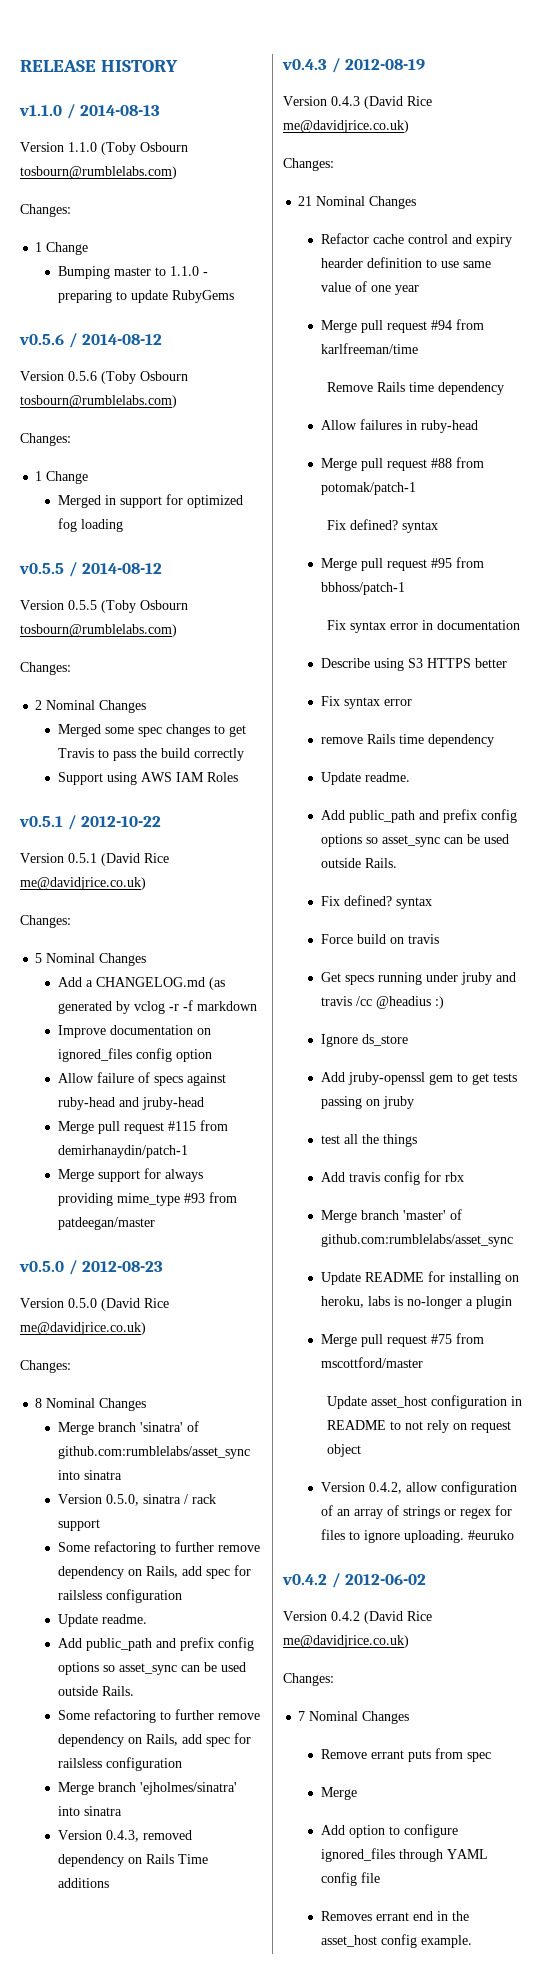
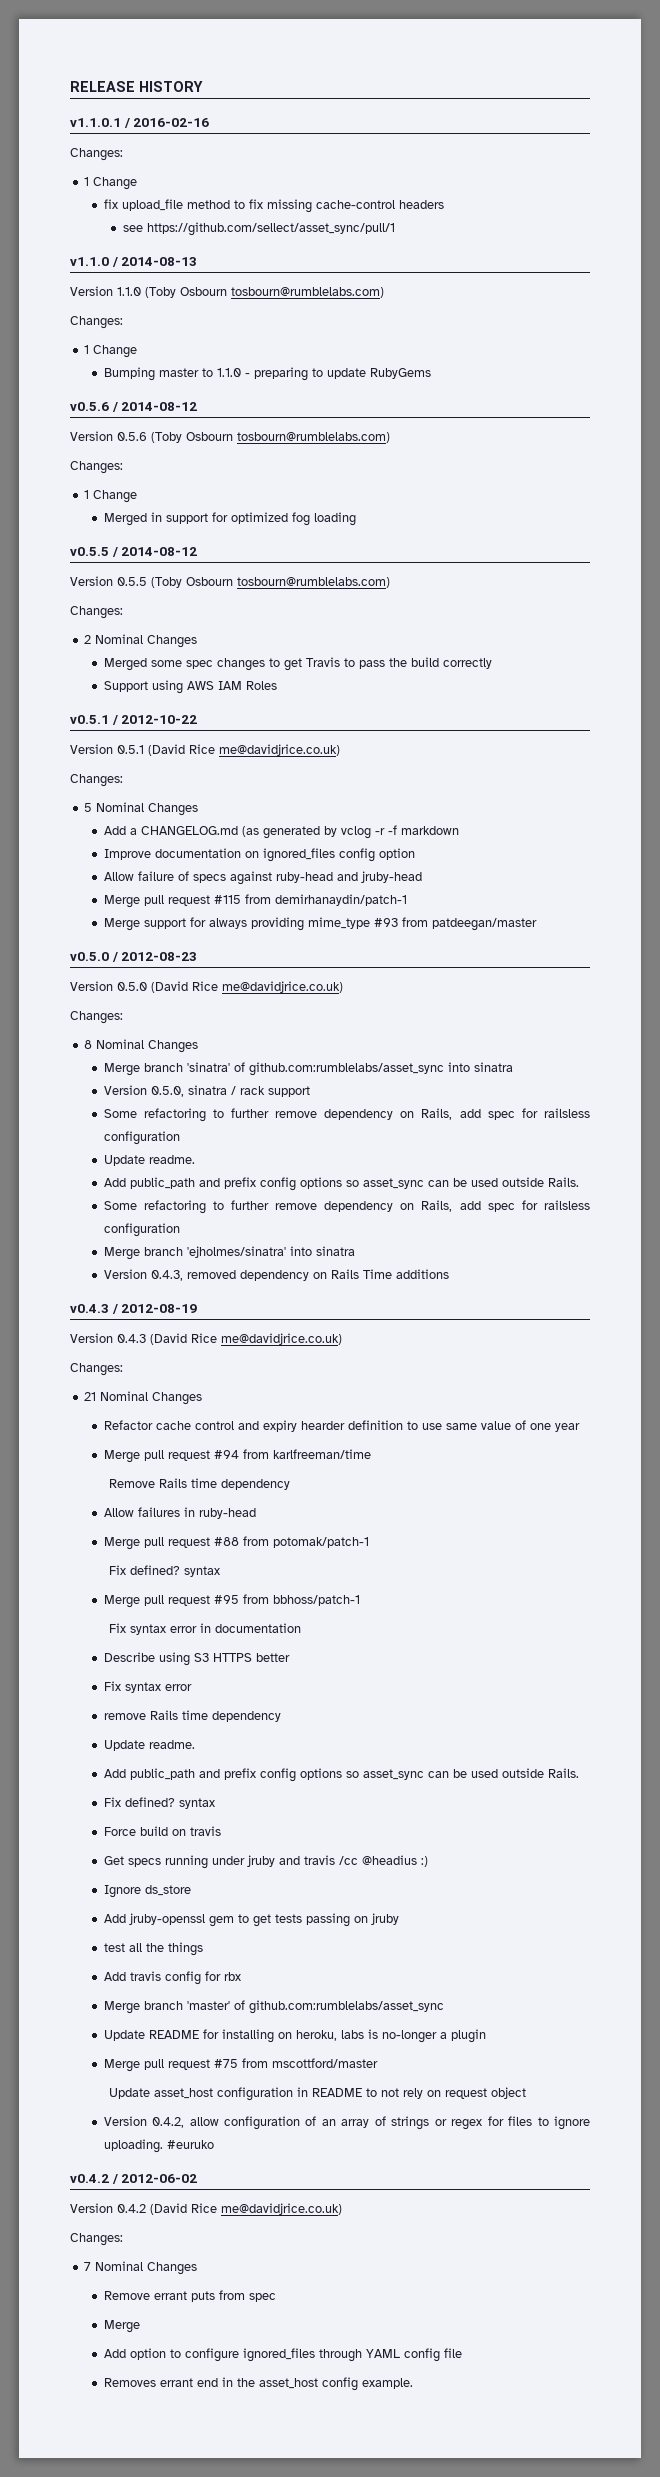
+ v1.1.0.1 / 2016-02-16
+ Changes:
+ 1 Change
+ fix upload_file method to fix missing cache-control headers
+ see https://github.com/sellect/asset_sync/pull/1

